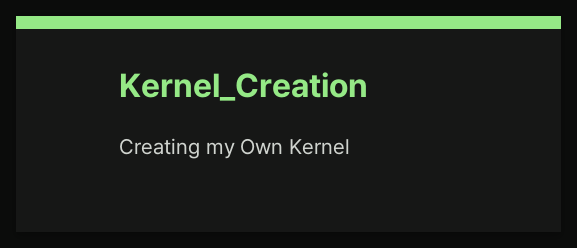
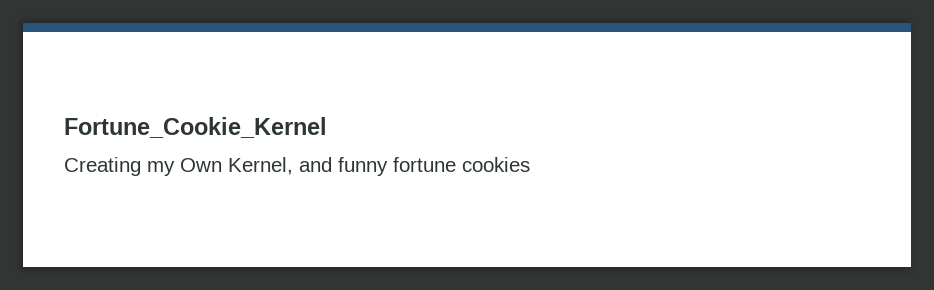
- Kernel_Creation
+ Fortune_Cookie_Kernel
- Creating my Own Kernel
+ Creating my Own Kernel, and funny fortune cookies

